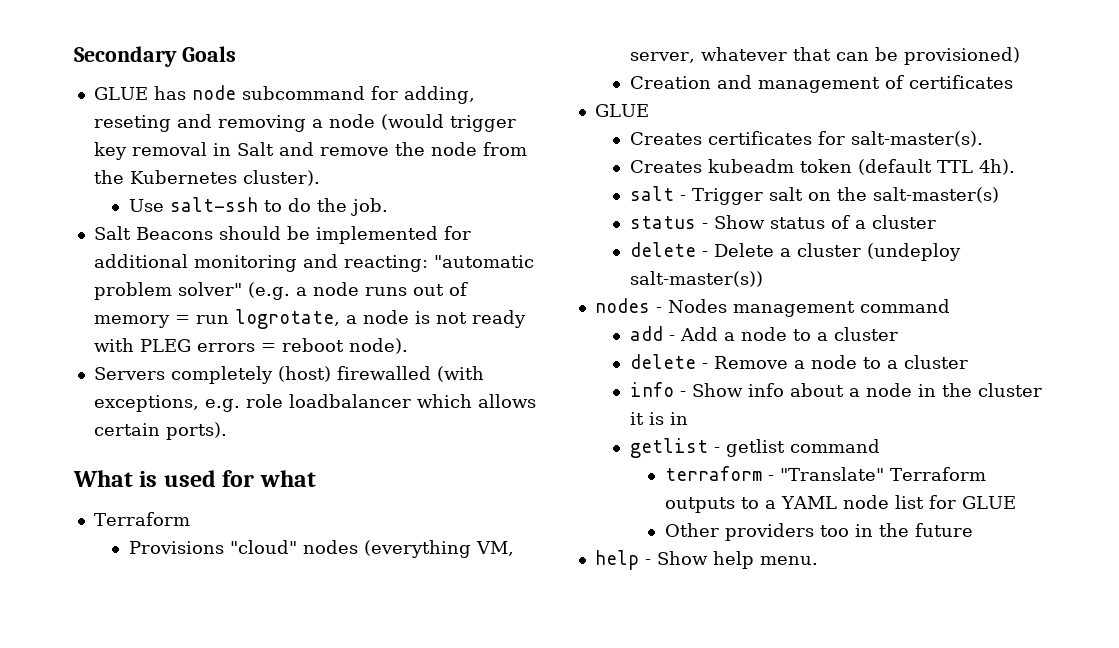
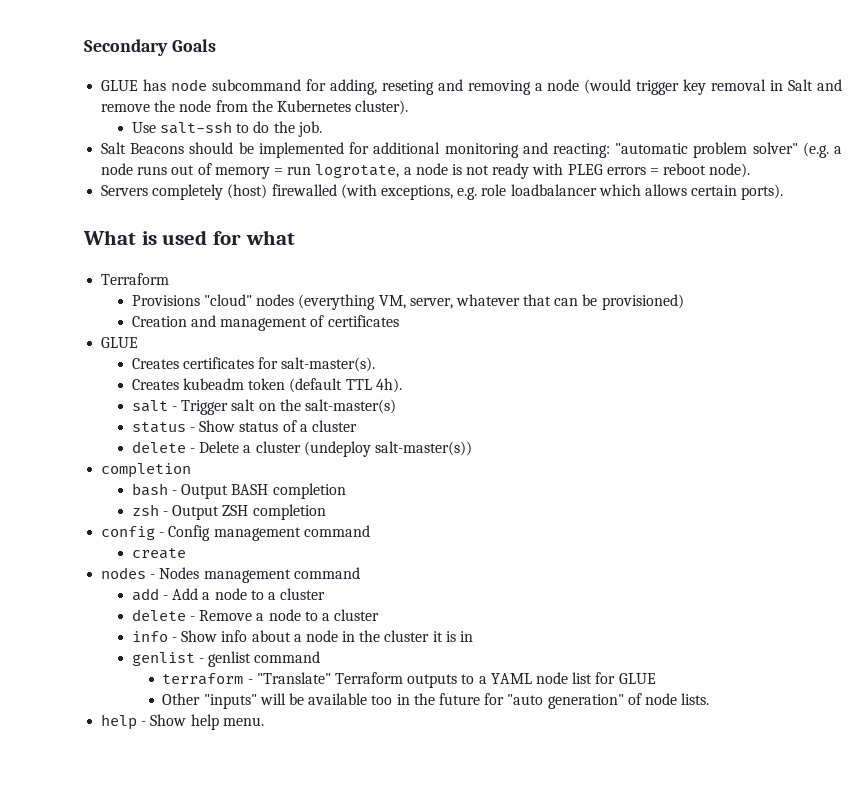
  delete - Delete a cluster (undeploy salt-master(s))
+ completion
+ bash - Output BASH completion
+ zsh - Output ZSH completion
+ config - Config management command
+ create
- getlist - getlist command
+ genlist - genlist command
- Other providers too in the future
+ Other "inputs" will be available too in the future for "auto generation" of node lists.

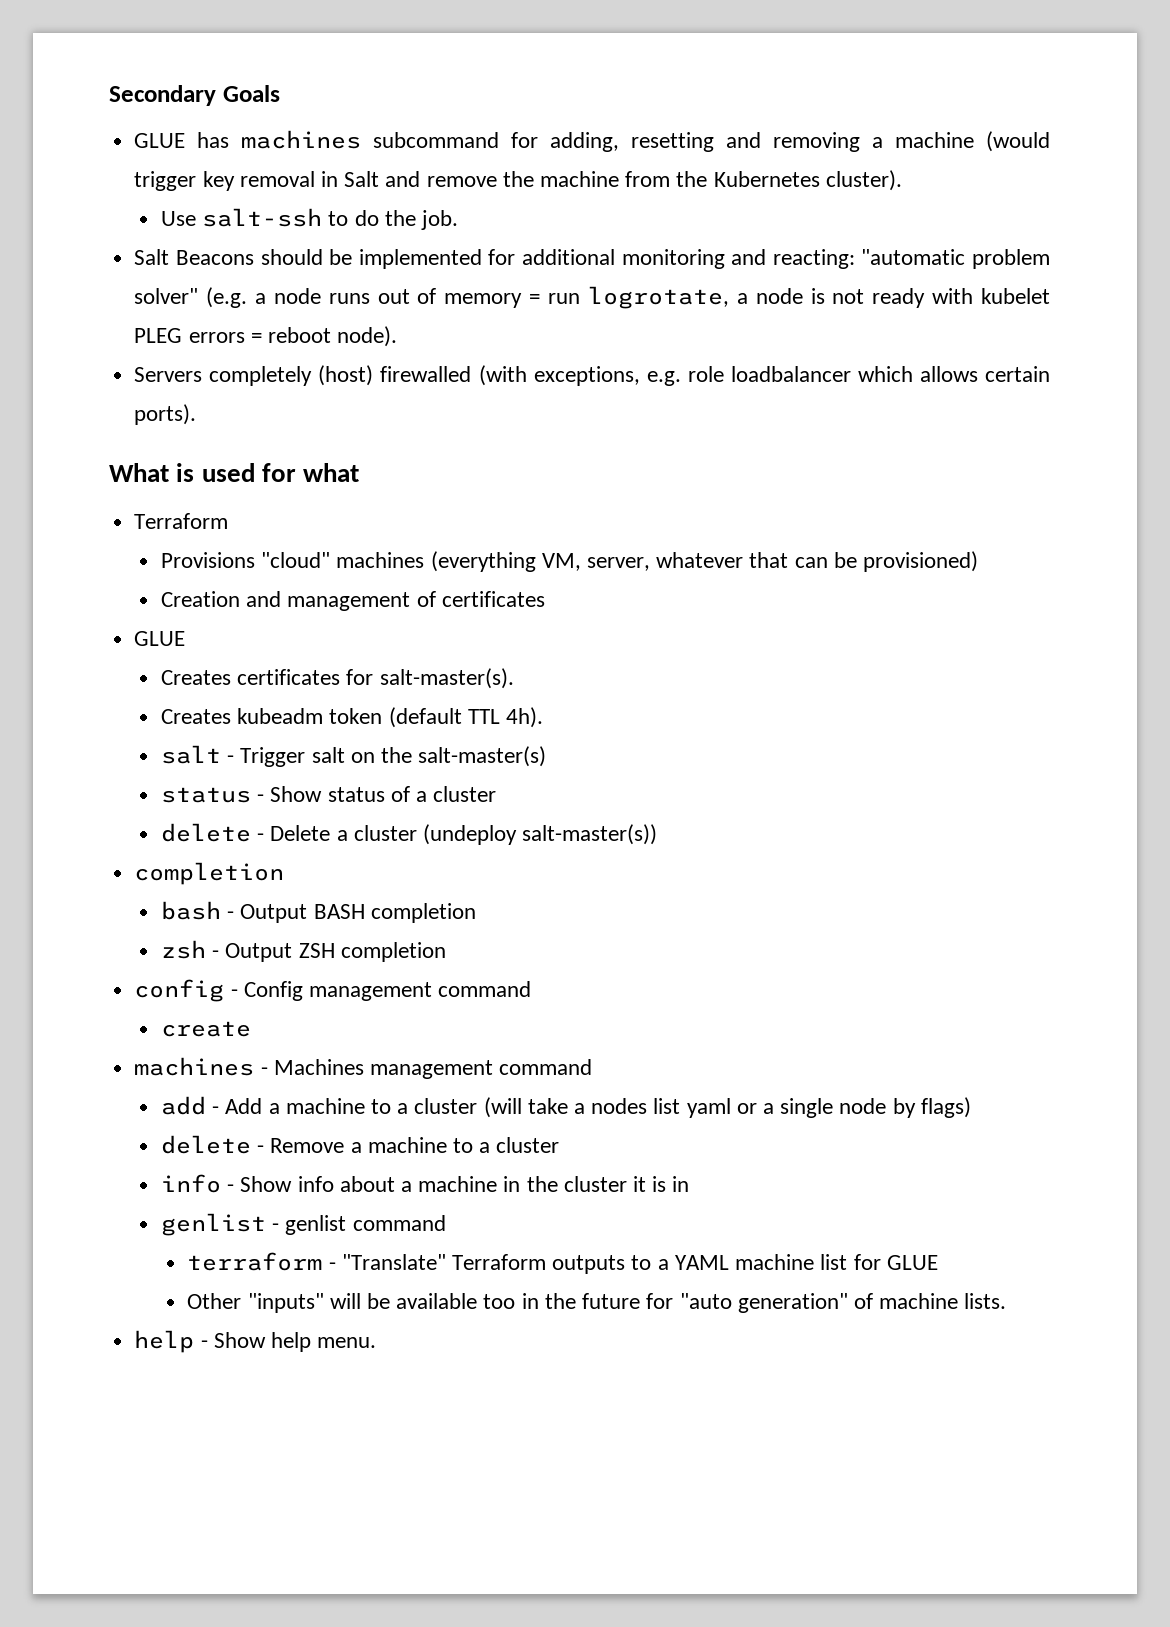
- GLUE has node subcommand for adding, reseting and removing a node (would trigger key removal in Salt and remove the node from the Kubernetes cluster).
+ GLUE has machines subcommand for adding, resetting and removing a machine (would trigger key removal in Salt and remove the machine from the Kubernetes cluster).
- Salt Beacons should be implemented for additional monitoring and reacting: "automatic problem solver" (e.g. a node runs out of memory = run logrotate, a node is not ready with PLEG errors = reboot node).
+ Salt Beacons should be implemented for additional monitoring and reacting: "automatic problem solver" (e.g. a node runs out of memory = run logrotate, a node is not ready with kubelet PLEG errors = reboot node).
- Provisions "cloud" nodes (everything VM, server, whatever that can be provisioned)
+ Provisions "cloud" machines (everything VM, server, whatever that can be provisioned)
- nodes - Nodes management command
+ machines - Machines management command
- add - Add a node to a cluster
+ add - Add a machine to a cluster (will take a nodes list yaml or a single node by flags)
- delete - Remove a node to a cluster
+ delete - Remove a machine to a cluster
- info - Show info about a node in the cluster it is in
+ info - Show info about a machine in the cluster it is in
- terraform - "Translate" Terraform outputs to a YAML node list for GLUE
+ terraform - "Translate" Terraform outputs to a YAML machine list for GLUE
- Other "inputs" will be available too in the future for "auto generation" of node lists.
+ Other "inputs" will be available too in the future for "auto generation" of machine lists.

